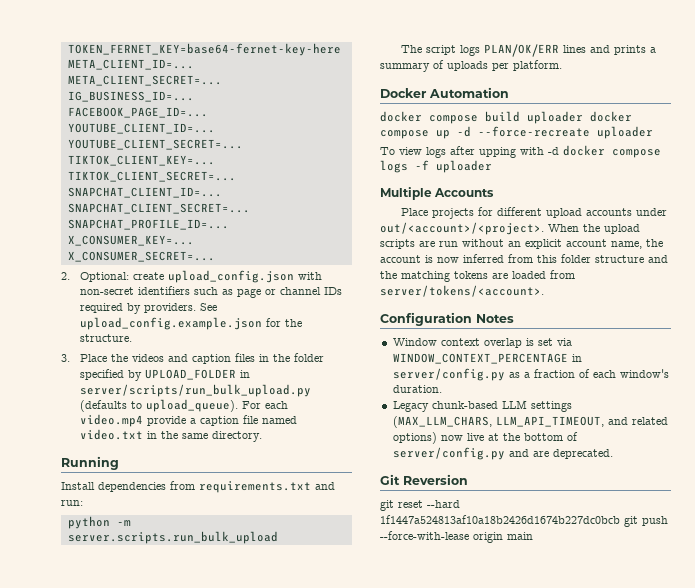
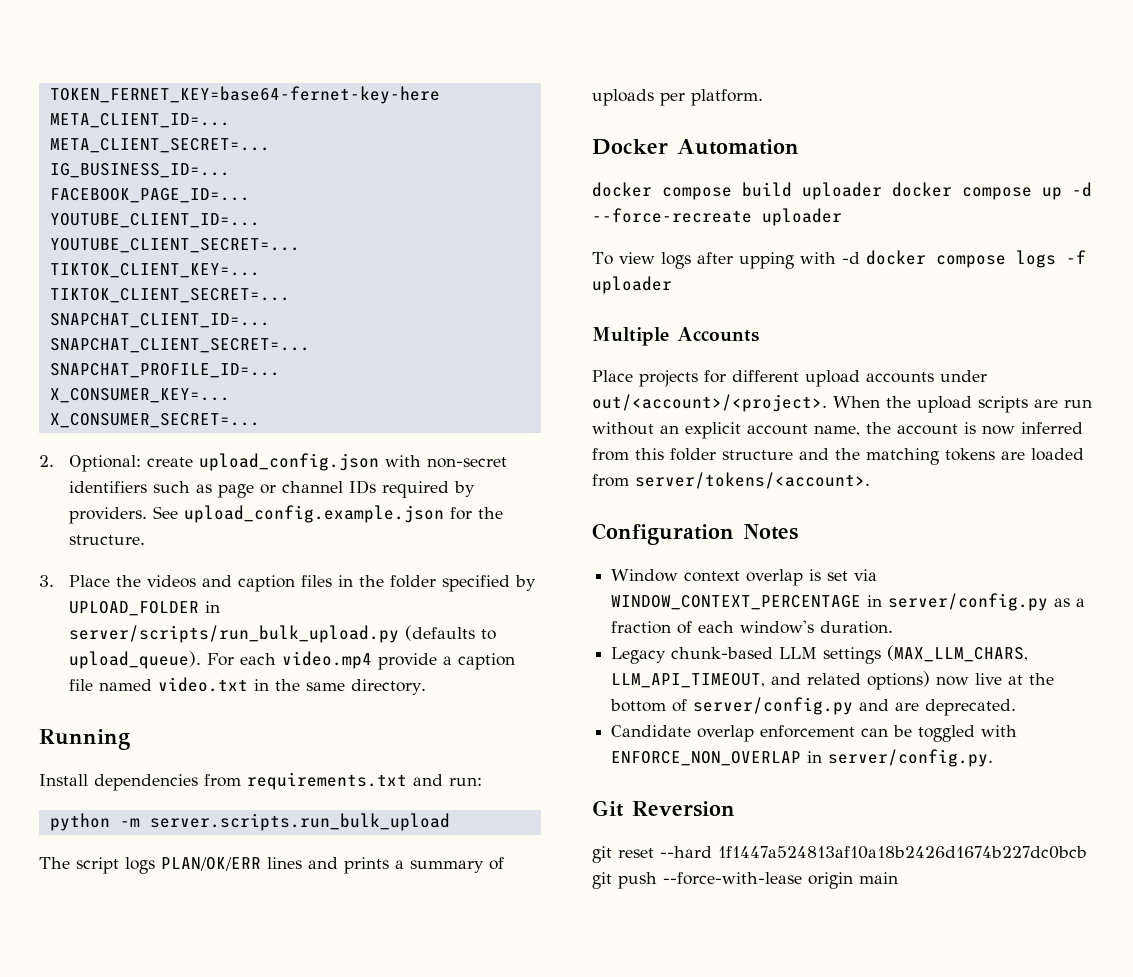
+ Candidate overlap enforcement can be toggled with ENFORCE_NON_OVERLAP in server/config.py.

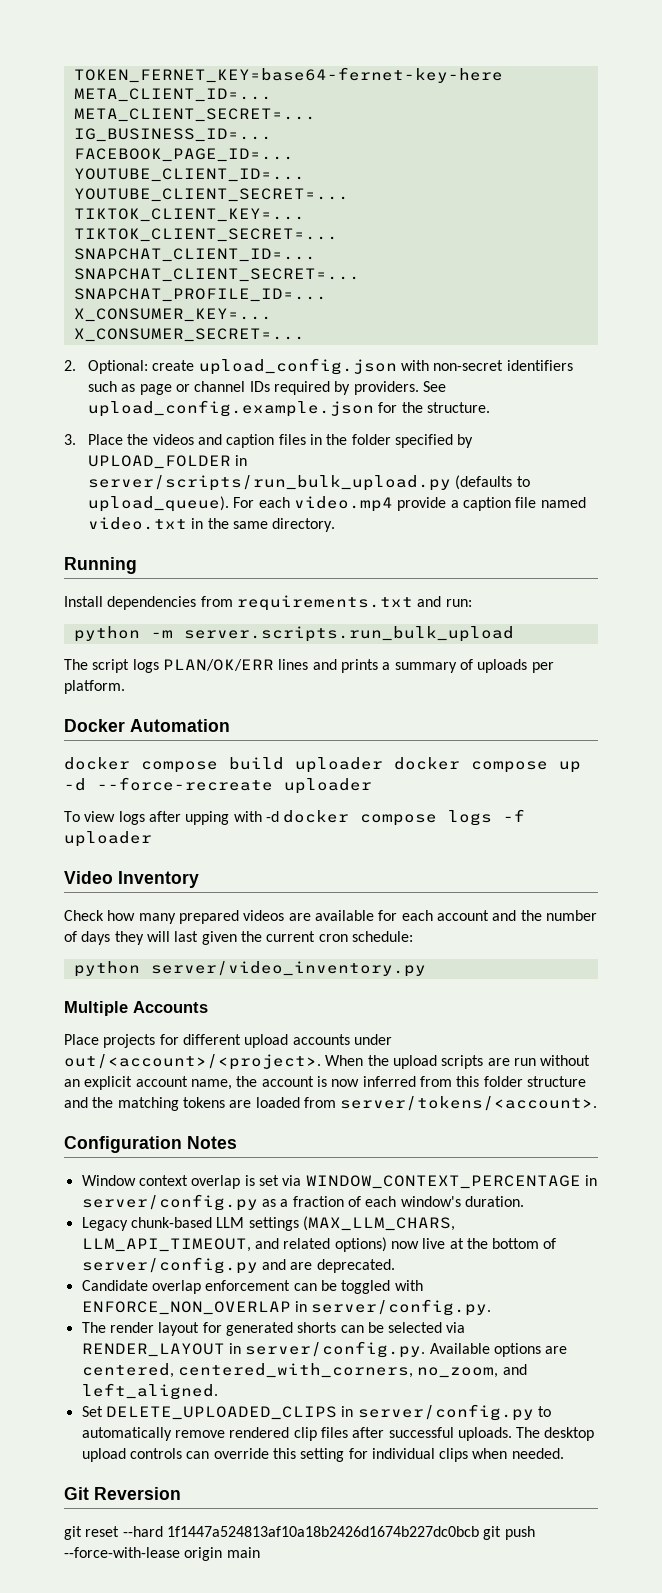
+ Video Inventory
+ Check how many prepared videos are available for each account and the number of days they will last given the current cron schedule:
+ python server/video_inventory.py
+ The render layout for generated shorts can be selected via RENDER_LAYOUT in server/config.py. Available options are centered, centered_with_corners, no_zoom, and left_aligned.
+ Set DELETE_UPLOADED_CLIPS in server/config.py to automatically remove rendered clip files after successful uploads. The desktop upload controls can override this setting for individual clips when needed.

